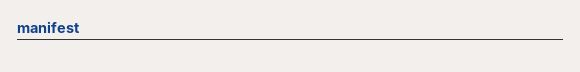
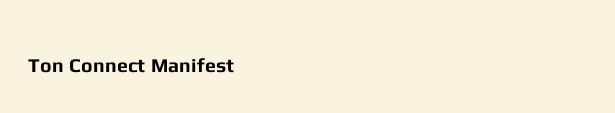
- manifest
+ Ton Connect Manifest

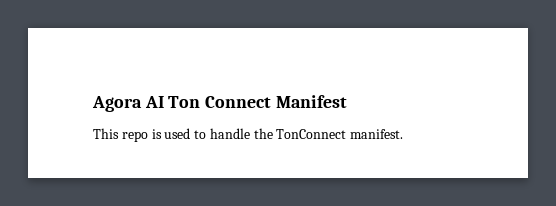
- Ton Connect Manifest
+ Agora AI Ton Connect Manifest
+ This repo is used to handle the TonConnect manifest.

